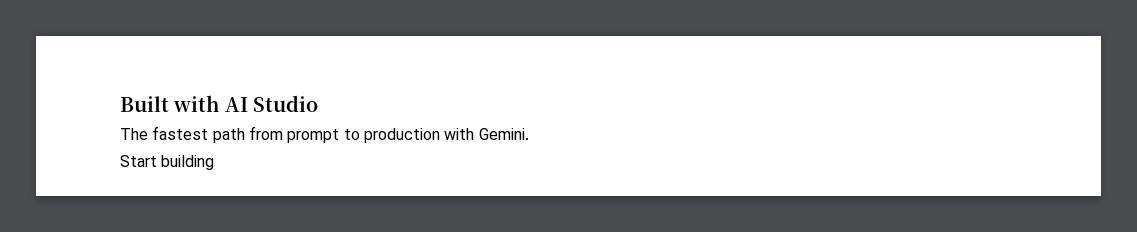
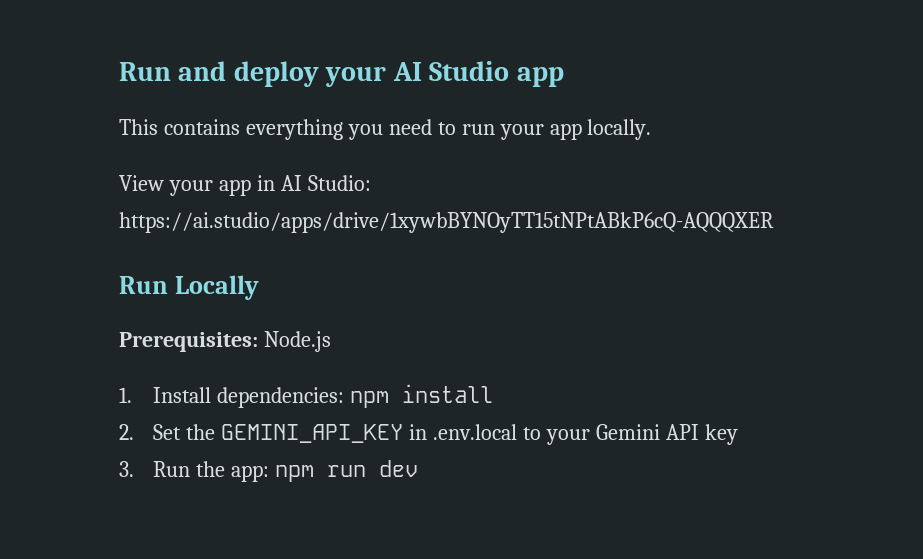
- Built with AI Studio
- The fastest path from prompt to production with Gemini.
- Start building
+ Run and deploy your AI Studio app
+ This contains everything you need to run your app locally.
+ View your app in AI Studio: https://ai.studio/apps/drive/1xywbBYNOyTT15tNPtABkP6cQ-AQQQXER
+ Run Locally
+ Prerequisites: Node.js
+ 1. Install dependencies: npm install
+ 2. Set the GEMINI_API_KEY in .env.local to your Gemini API key
+ 3. Run the app: npm run dev

